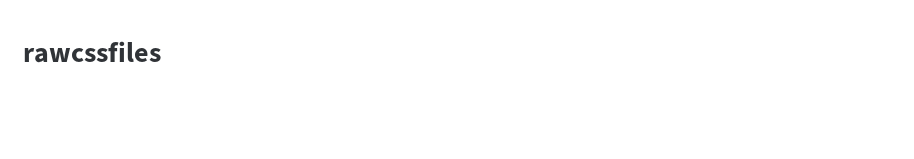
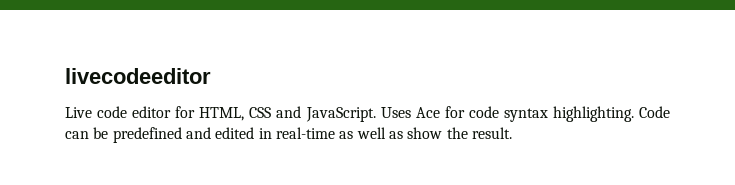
- rawcssfiles
+ livecodeeditor
+ Live code editor for HTML, CSS and JavaScript. Uses Ace for code syntax highlighting. Code can be predefined and edited in real-time as well as show the result.

